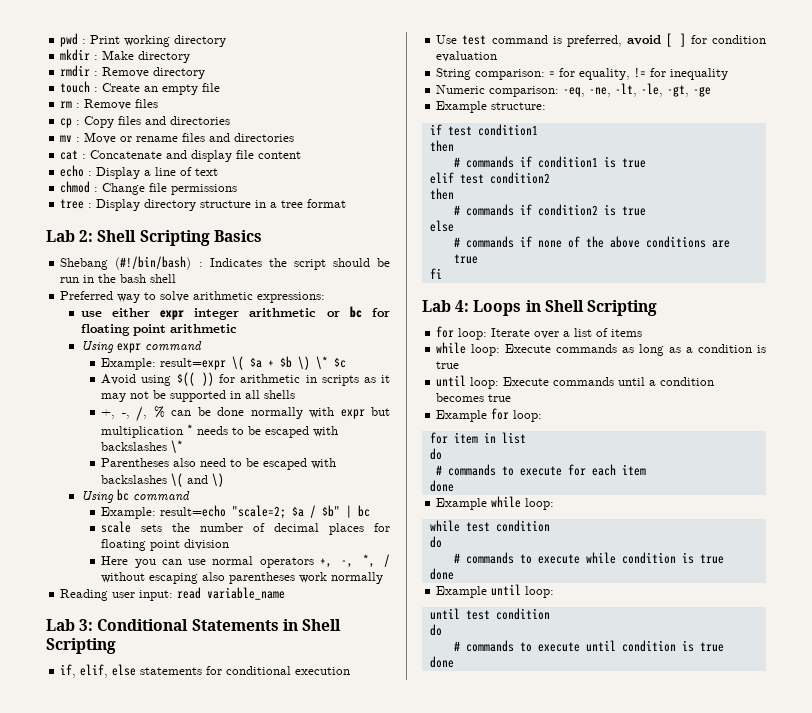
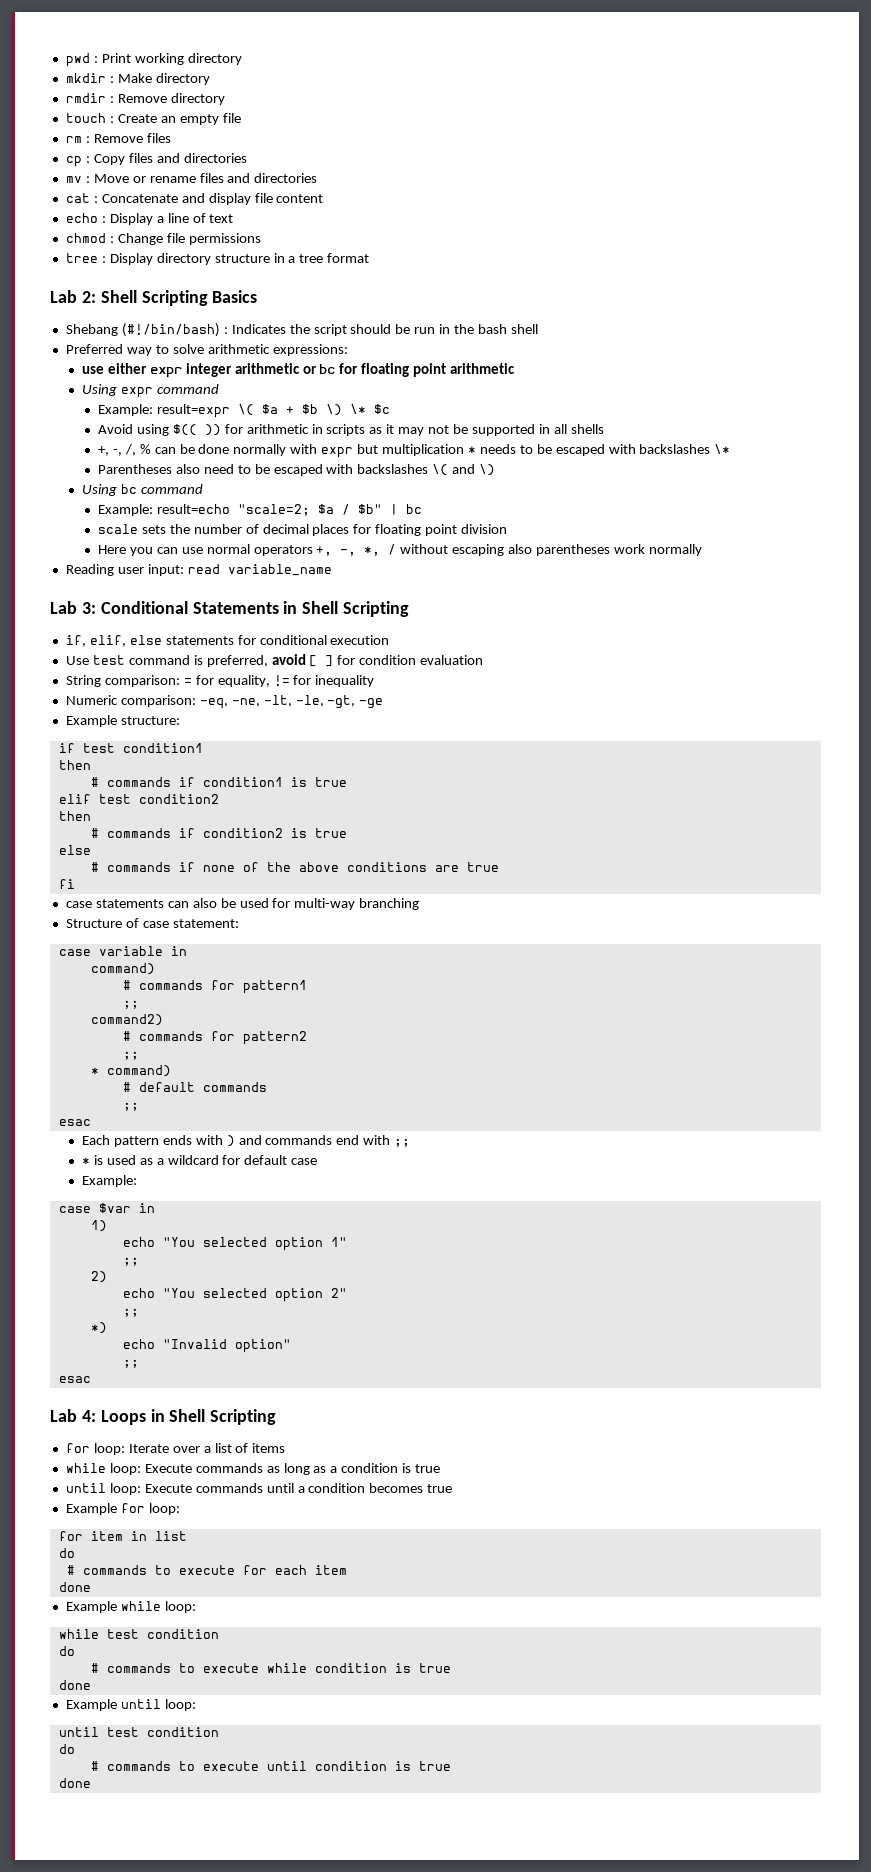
+ case statements can also be used for multi-way branching
+ Structure of case statement:
+ case variable in
+ command)
+ # commands for pattern1
+ ;;
+ command2)
+ # commands for pattern2
+ ;;
+ * command)
+ # default commands
+ ;;
+ esac
+ Each pattern ends with ) and commands end with ;;
+ * is used as a wildcard for default case
+ Example:
+ case $var in
+ 1)
+ echo "You selected option 1"
+ ;;
+ 2)
+ echo "You selected option 2"
+ ;;
+ *)
+ echo "Invalid option"
+ ;;
+ esac

